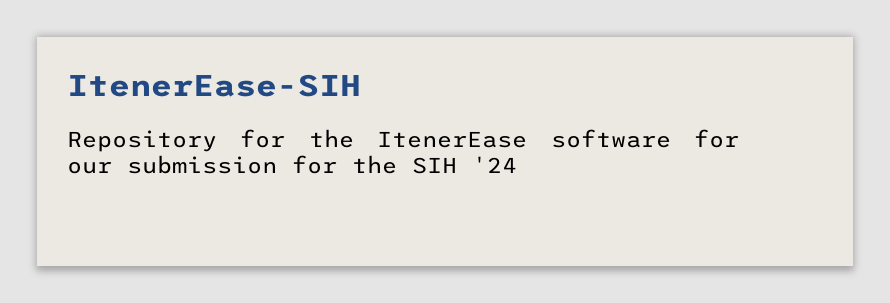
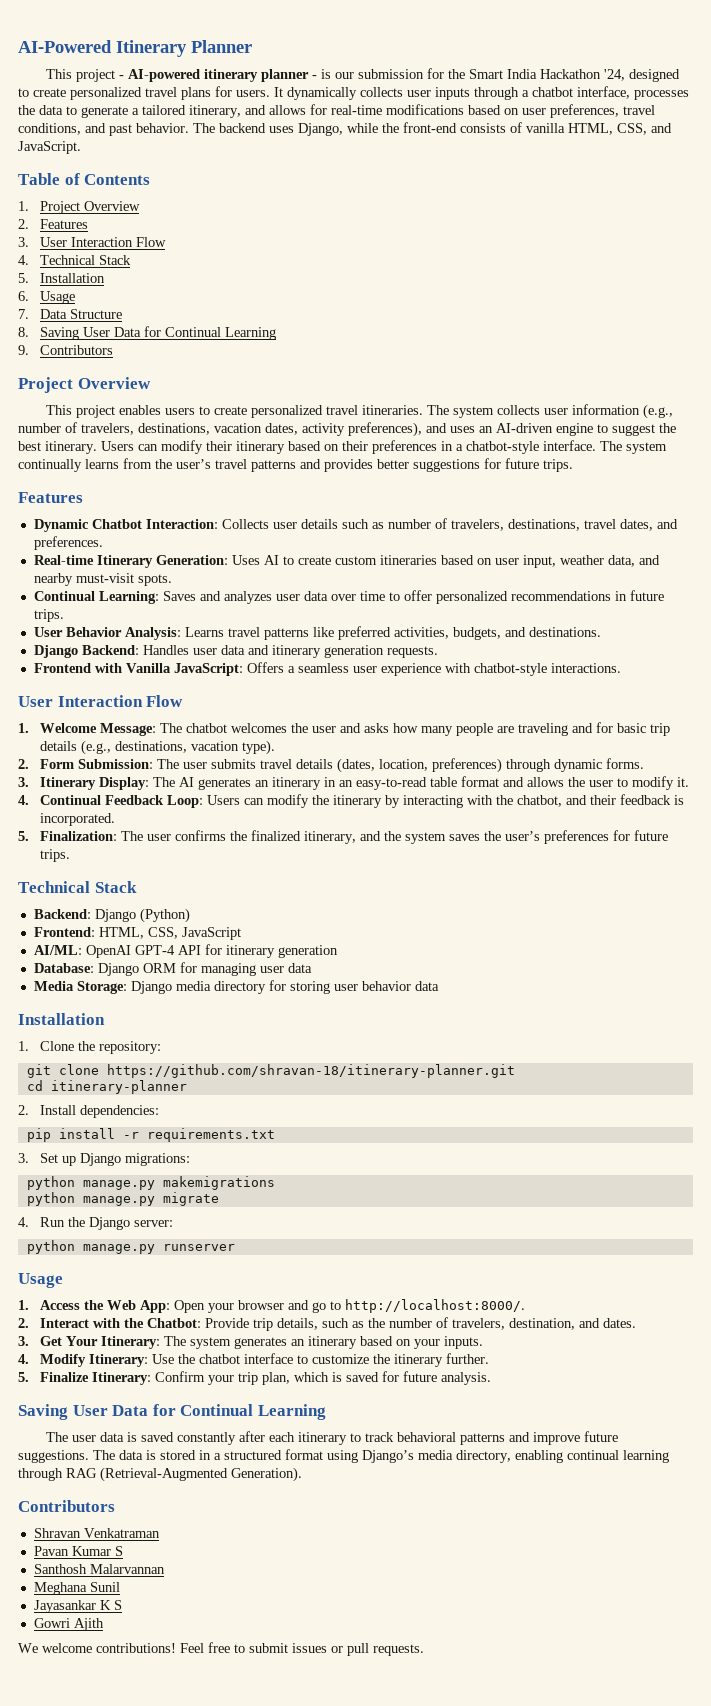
- ItenerEase-SIH
- Repository for the ItenerEase software for our submission for the SIH '24
+ AI-Powered Itinerary Planner
+ This project - AI-powered itinerary planner - is our submission for the Smart India Hackathon '24, designed to create personalized travel plans for users. It dynamically collects user inputs through a chatbot interface, processes the data to generate a tailored itinerary, and allows for real-time modifications based on user preferences, travel conditions, and past behavior. The backend uses Django, while the front-end consists of vanilla HTML, CSS, and JavaScript.
+ Table of Contents
+ 1. Project Overview
+ 2. Features
+ 3. User Interaction Flow
+ 4. Technical Stack
+ 5. Installation
+ 6. Usage
+ 7. Data Structure
+ 8. Saving User Data for Continual Learning
+ 9. Contributors
+ Project Overview
+ This project enables users to create personalized travel itineraries. The system collects user information (e.g., number of travelers, destinations, vacation dates, activity preferences), and uses an AI-driven engine to suggest the best itinerary. Users can modify their itinerary based on their preferences in a chatbot-style interface. The system continually learns from the user’s travel patterns and provides better suggestions for future trips.
+ Features
+ Dynamic Chatbot Interaction: Collects user details such as number of travelers, destinations, travel dates, and preferences.
+ Real-time Itinerary Generation: Uses AI to create custom itineraries based on user input, weather data, and nearby must-visit spots.
+ Continual Learning: Saves and analyzes user data over time to offer personalized recommendations in future trips.
+ User Behavior Analysis: Learns travel patterns like preferred activities, budgets, and destinations.
+ Django Backend: Handles user data and itinerary generation requests.
+ Frontend with Vanilla JavaScript: Offers a seamless user experience with chatbot-style interactions.
+ User Interaction Flow
+ 1. Welcome Message: The chatbot welcomes the user and asks how many people are traveling and for basic trip details (e.g., destinations, vacation type).
+ 2. Form Submission: The user submits travel details (dates, location, preferences) through dynamic forms.
+ 3. Itinerary Display: The AI generates an itinerary in an easy-to-read table format and allows the user to modify it.
+ 4. Continual Feedback Loop: Users can modify the itinerary by interacting with the chatbot, and their feedback is incorporated.
+ 5. Finalization: The user confirms the finalized itinerary, and the system saves the user’s preferences for future trips.
+ Technical Stack
+ Backend: Django (Python)
+ Frontend: HTML, CSS, JavaScript
+ AI/ML: OpenAI GPT-4 API for itinerary generation
+ Database: Django ORM for managing user data
+ Media Storage: Django media directory for storing user behavior data
+ Installation
+ 1. Clone the repository:
+ git clone https://github.com/shravan-18/itinerary-planner.git
+ cd itinerary-planner
+ 2. Install dependencies:
+ pip install -r requirements.txt
+ 3. Set up Django migrations:
+ python manage.py makemigrations
+ python manage.py migrate
+ 4. Run the Django server:
+ python manage.py runserver
+ Usage
+ 1. Access the Web App: Open your browser and go to http://localhost:8000/.
+ 2. Interact with the Chatbot: Provide trip details, such as the number of travelers, destination, and dates.
+ 3. Get Your Itinerary: The system generates an itinerary based on your inputs.
+ 4. Modify Itinerary: Use the chatbot interface to customize the itinerary further.
+ 5. Finalize Itinerary: Confirm your trip plan, which is saved for future analysis.
+ Saving User Data for Continual Learning
+ The user data is saved constantly after each itinerary to track behavioral patterns and improve future suggestions. The data is stored in a structured format using Django’s media directory, enabling continual learning through RAG (Retrieval-Augmented Generation).
+ Contributors
+ Shravan Venkatraman
+ Pavan Kumar S
+ Santhosh Malarvannan
+ Meghana Sunil
+ Jayasankar K S
+ Gowri Ajith
+ We welcome contributions! Feel free to submit issues or pull requests.

